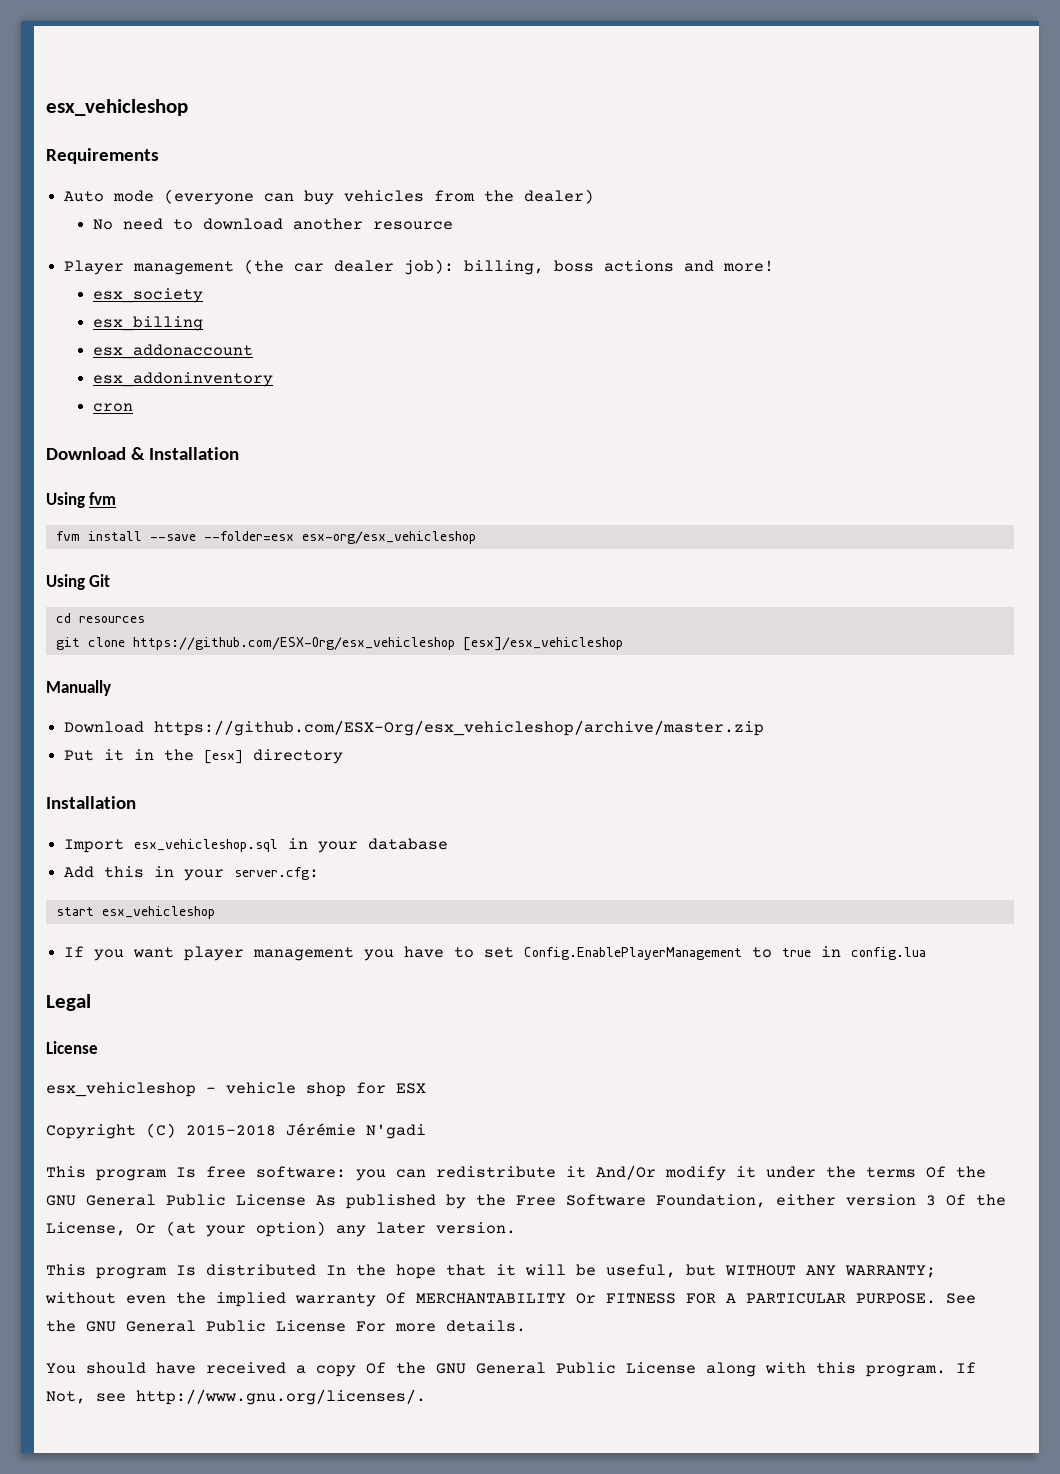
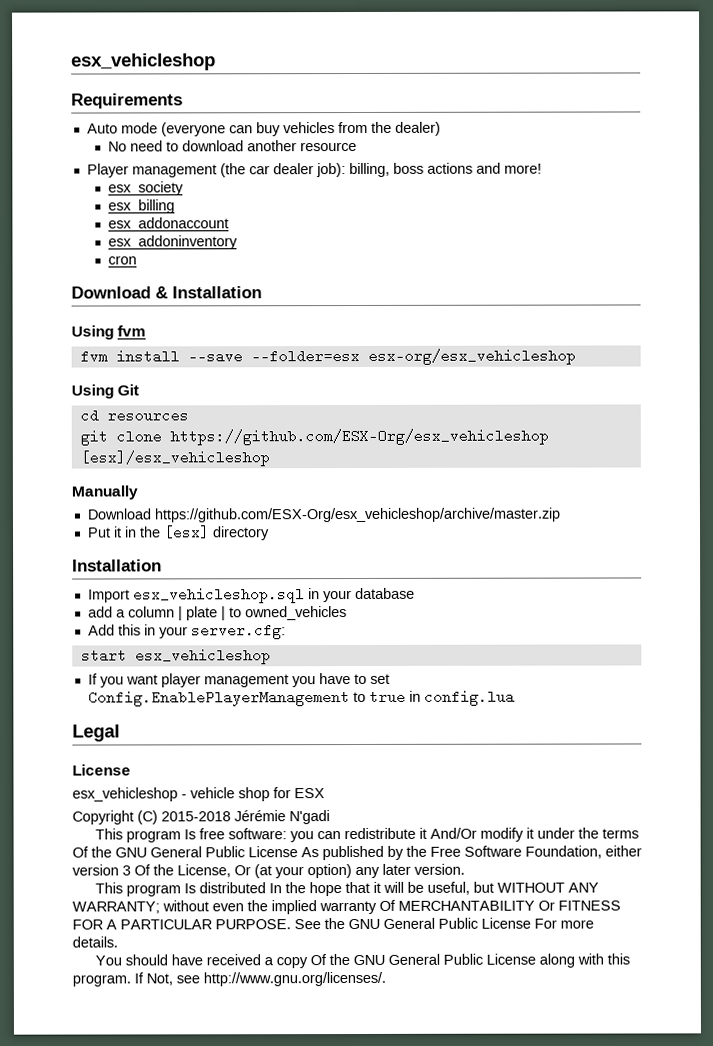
+ add a column | plate | to owned_vehicles

